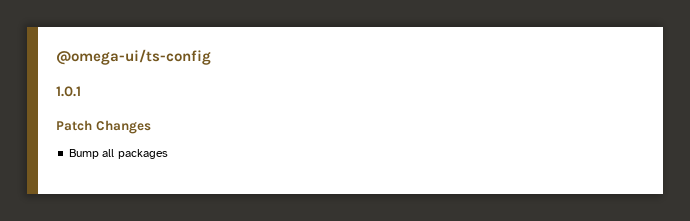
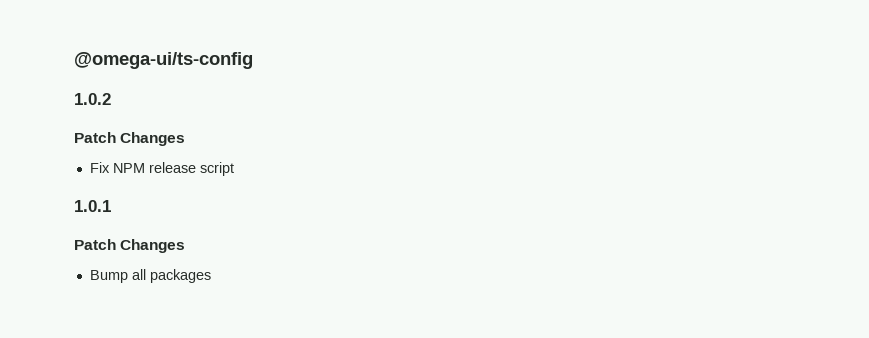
+ 1.0.2
+ Patch Changes
+ Fix NPM release script

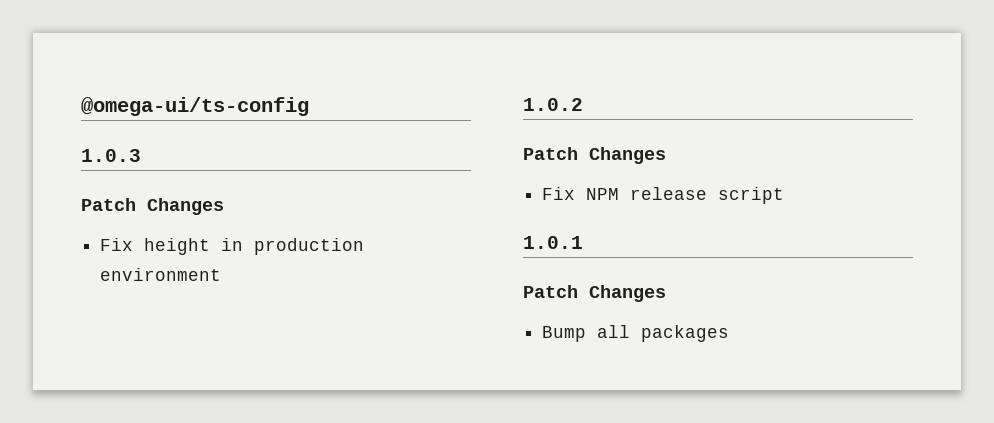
+ 1.0.3
+ Patch Changes
+ Fix height in production environment

